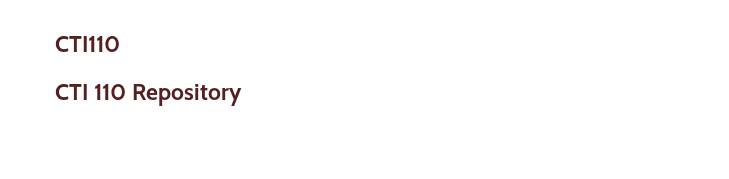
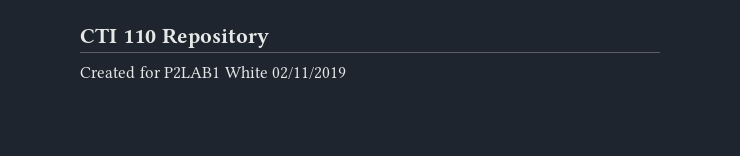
- CTI110
+ Created for P2LAB1 White 02/11/2019

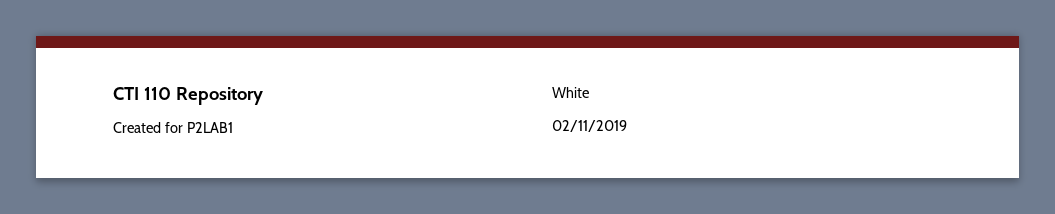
- Created for P2LAB1 White 02/11/2019
+ Created for P2LAB1
+ White
+ 02/11/2019

